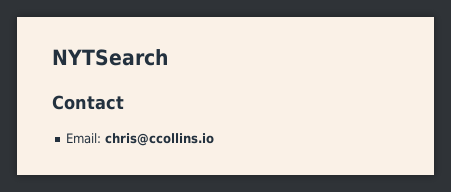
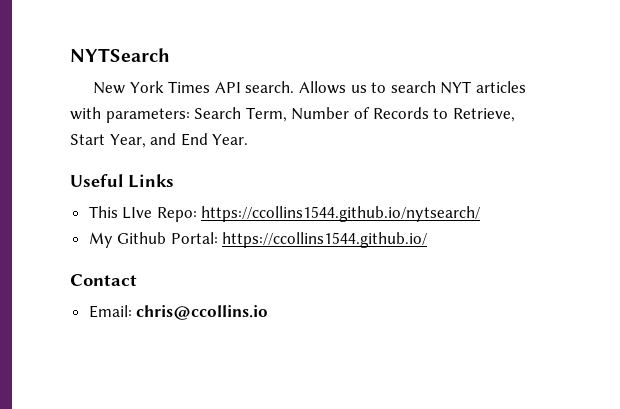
+ New York Times API search. Allows us to search NYT articles with parameters: Search Term, Number of Records to Retrieve, Start Year, and End Year.
+ Useful Links
+ This LIve Repo: https://ccollins1544.github.io/nytsearch/
+ My Github Portal: https://ccollins1544.github.io/

